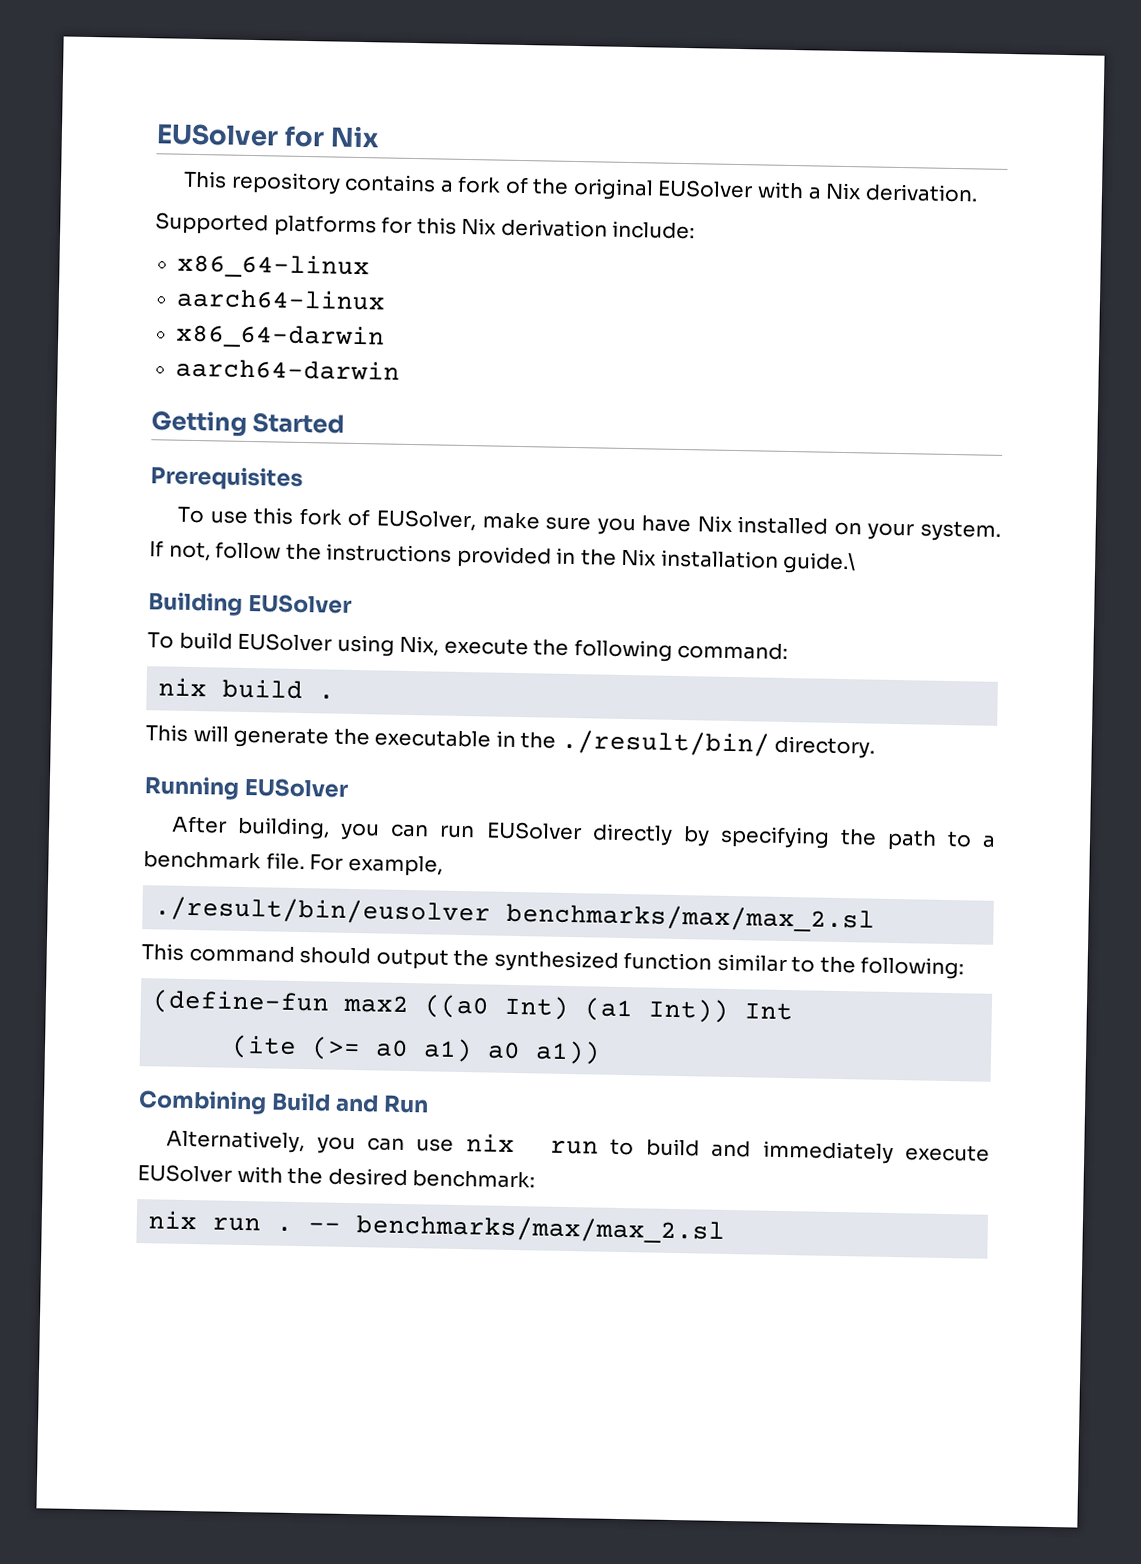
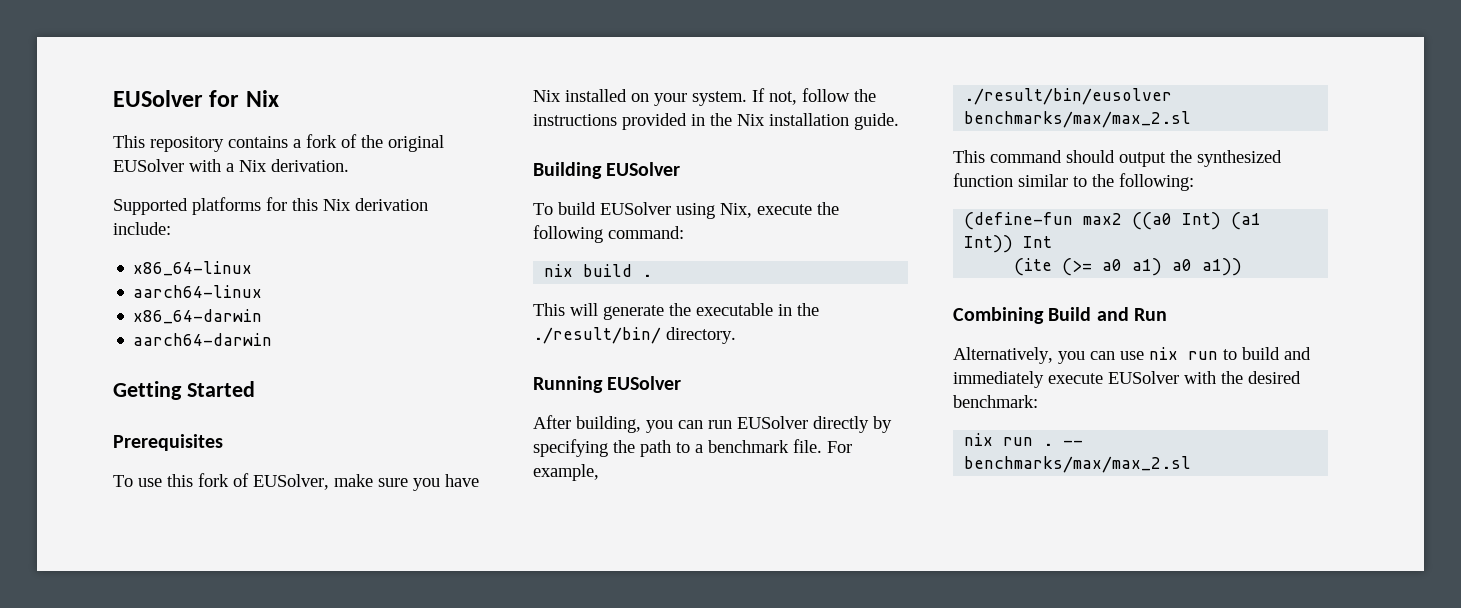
- If not, follow the instructions provided in the Nix installation guide.\
+ If not, follow the instructions provided in the Nix installation guide.

